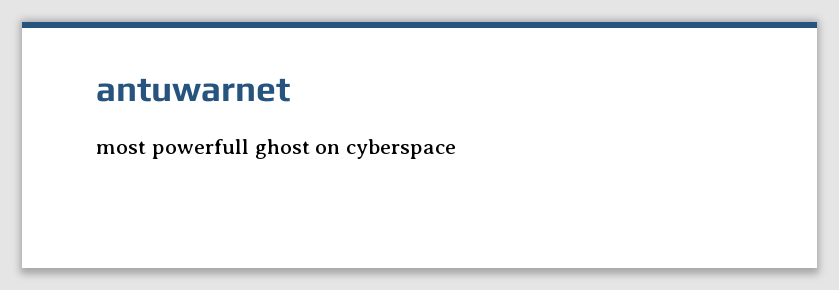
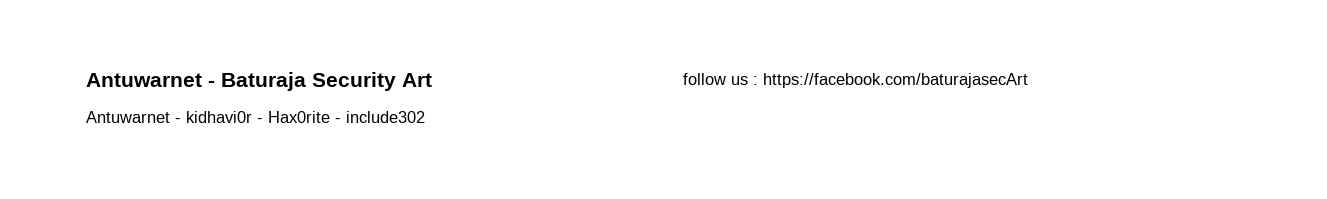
- antuwarnet
- most powerfull ghost on cyberspace
+ Antuwarnet - Baturaja Security Art
+ Antuwarnet - kidhavi0r - Hax0rite - include302
+ follow us : https://facebook.com/baturajasecArt

